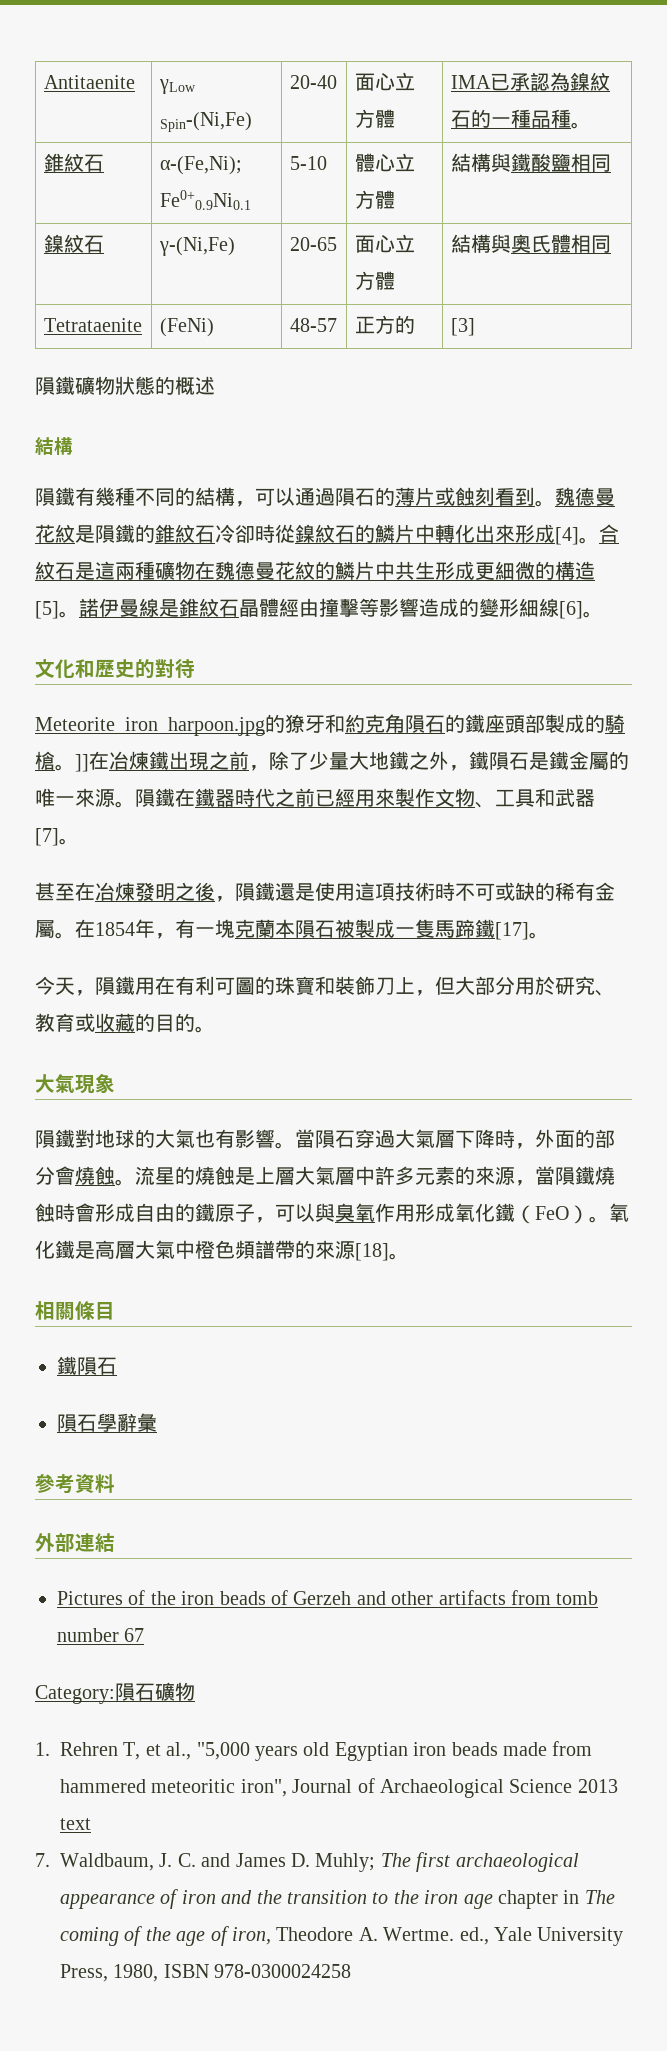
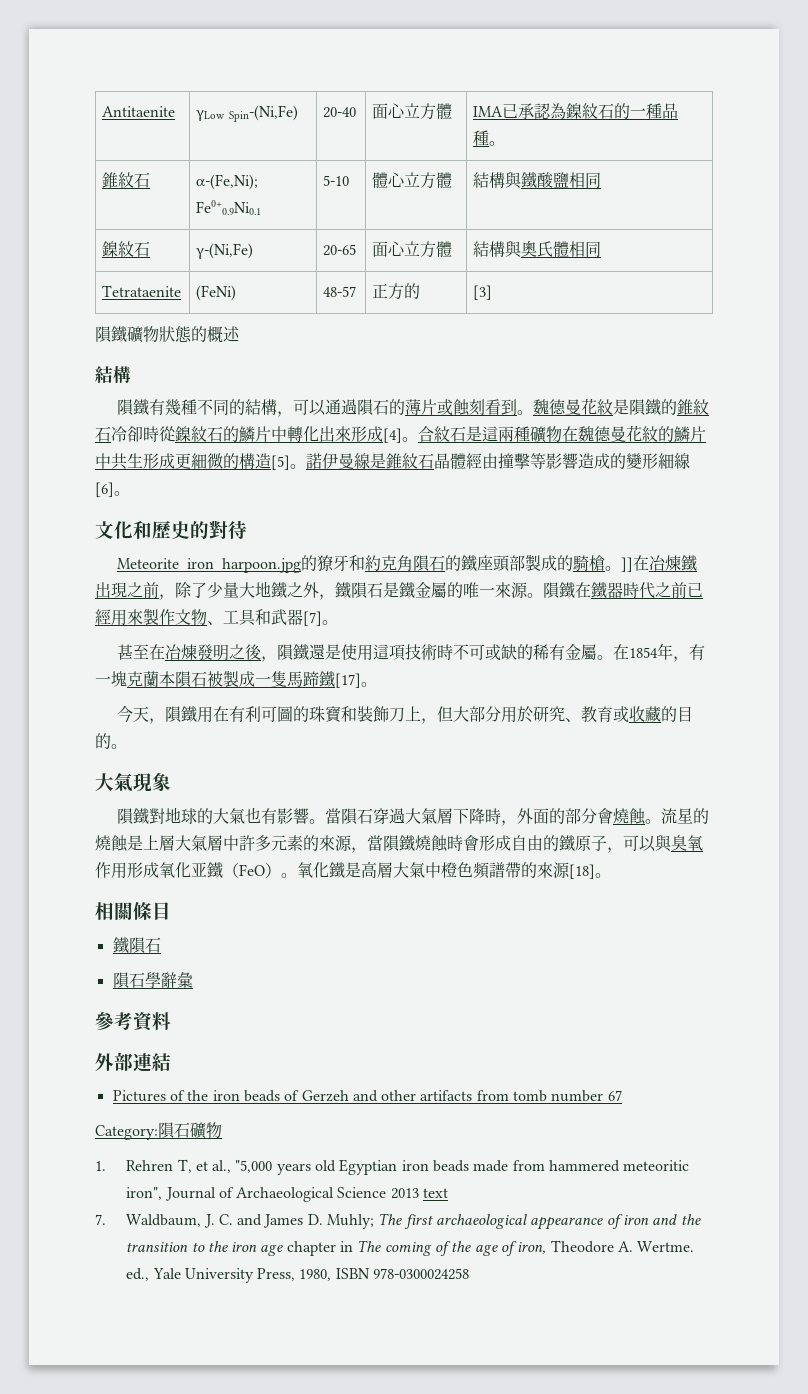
- 流星的燒蝕是上層大氣層中許多元素的來源，當隕鐵燒蝕時會形成自由的鐵原子，可以與臭氧作用形成氧化鐵（FeO）。
+ 流星的燒蝕是上層大氣層中許多元素的來源，當隕鐵燒蝕時會形成自由的鐵原子，可以與臭氧作用形成氧化亚鐵（FeO）。

